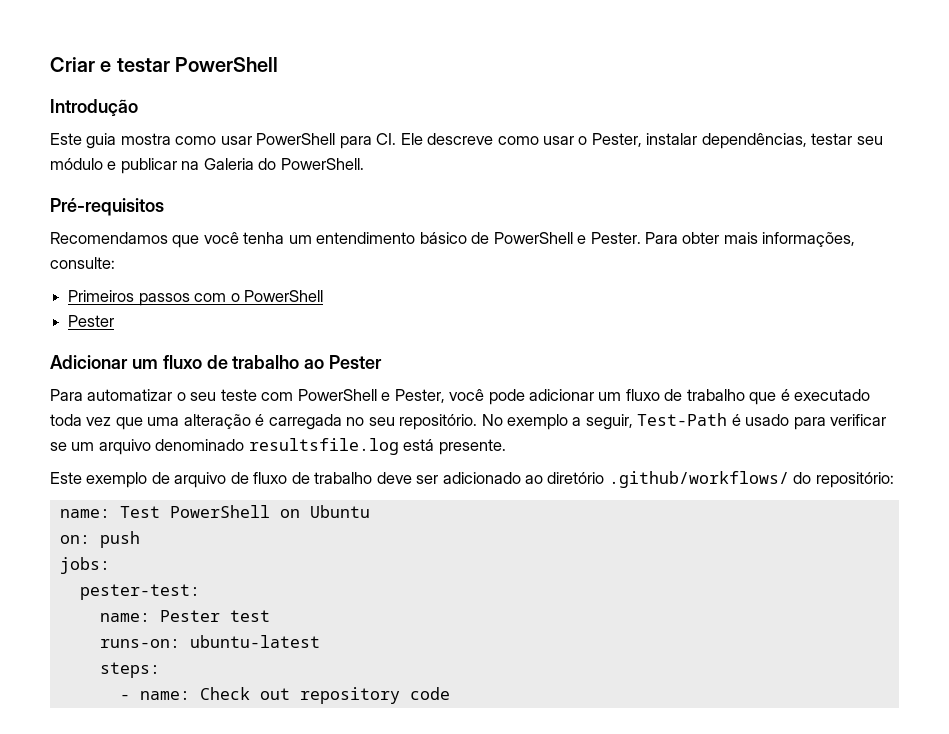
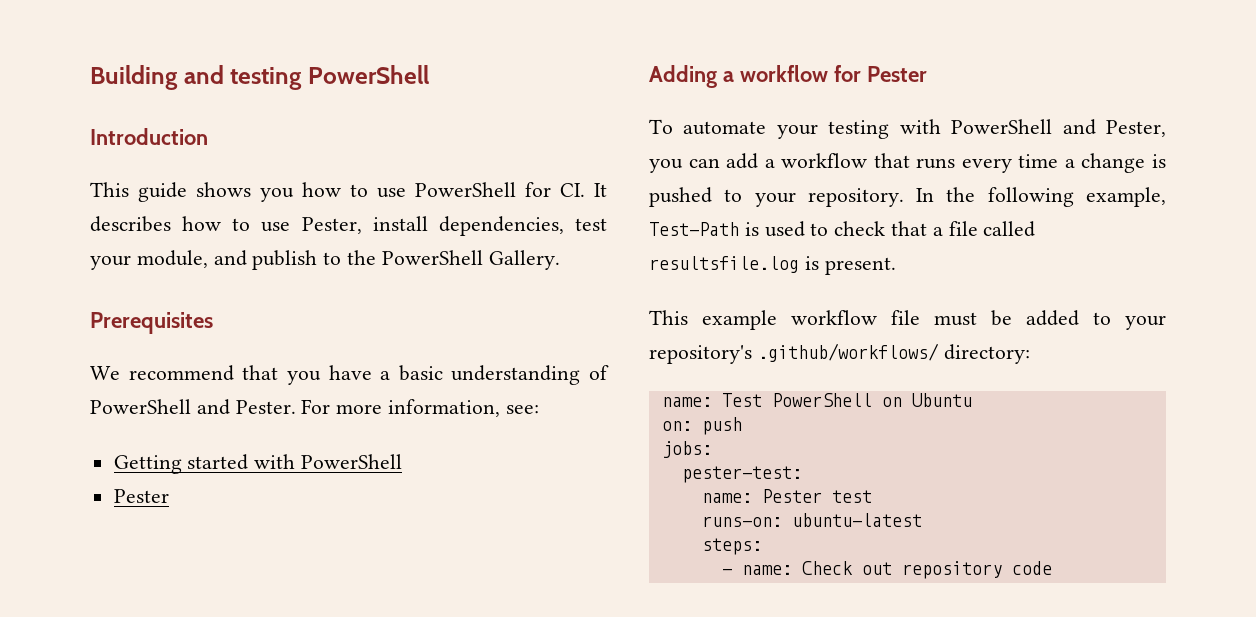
- Criar e testar PowerShell
- Introdução
- Este guia mostra como usar PowerShell para CI. Ele descreve como usar o Pester, instalar dependências, testar seu módulo e publicar na Galeria do PowerShell.
- Pré-requisitos
- Recomendamos que você tenha um entendimento básico de PowerShell e Pester. Para obter mais informações, consulte:
- Primeiros passos com o PowerShell
+ Building and testing PowerShell
+ Introduction
+ This guide shows you how to use PowerShell for CI. It describes how to use Pester, install dependencies, test your module, and publish to the PowerShell Gallery.
+ Prerequisites
+ We recommend that you have a basic understanding of PowerShell and Pester. For more information, see:
+ Getting started with PowerShell
  Pester
- Adicionar um fluxo de trabalho ao Pester
- Para automatizar o seu teste com PowerShell e Pester, você pode adicionar um fluxo de trabalho que é executado toda vez que uma alteração é carregada no seu repositório. No exemplo a seguir, Test-Path é usado para verificar se um arquivo denominado resultsfile.log está presente.
- Este exemplo de arquivo de fluxo de trabalho deve ser adicionado ao diretório .github/workflows/ do repositório:
+ Adding a workflow for Pester
+ To automate your testing with PowerShell and Pester, you can add a workflow that runs every time a change is pushed to your repository. In the following example, Test-Path is used to check that a file called resultsfile.log is present.
+ This example workflow file must be added to your repository's .github/workflows/ directory:

